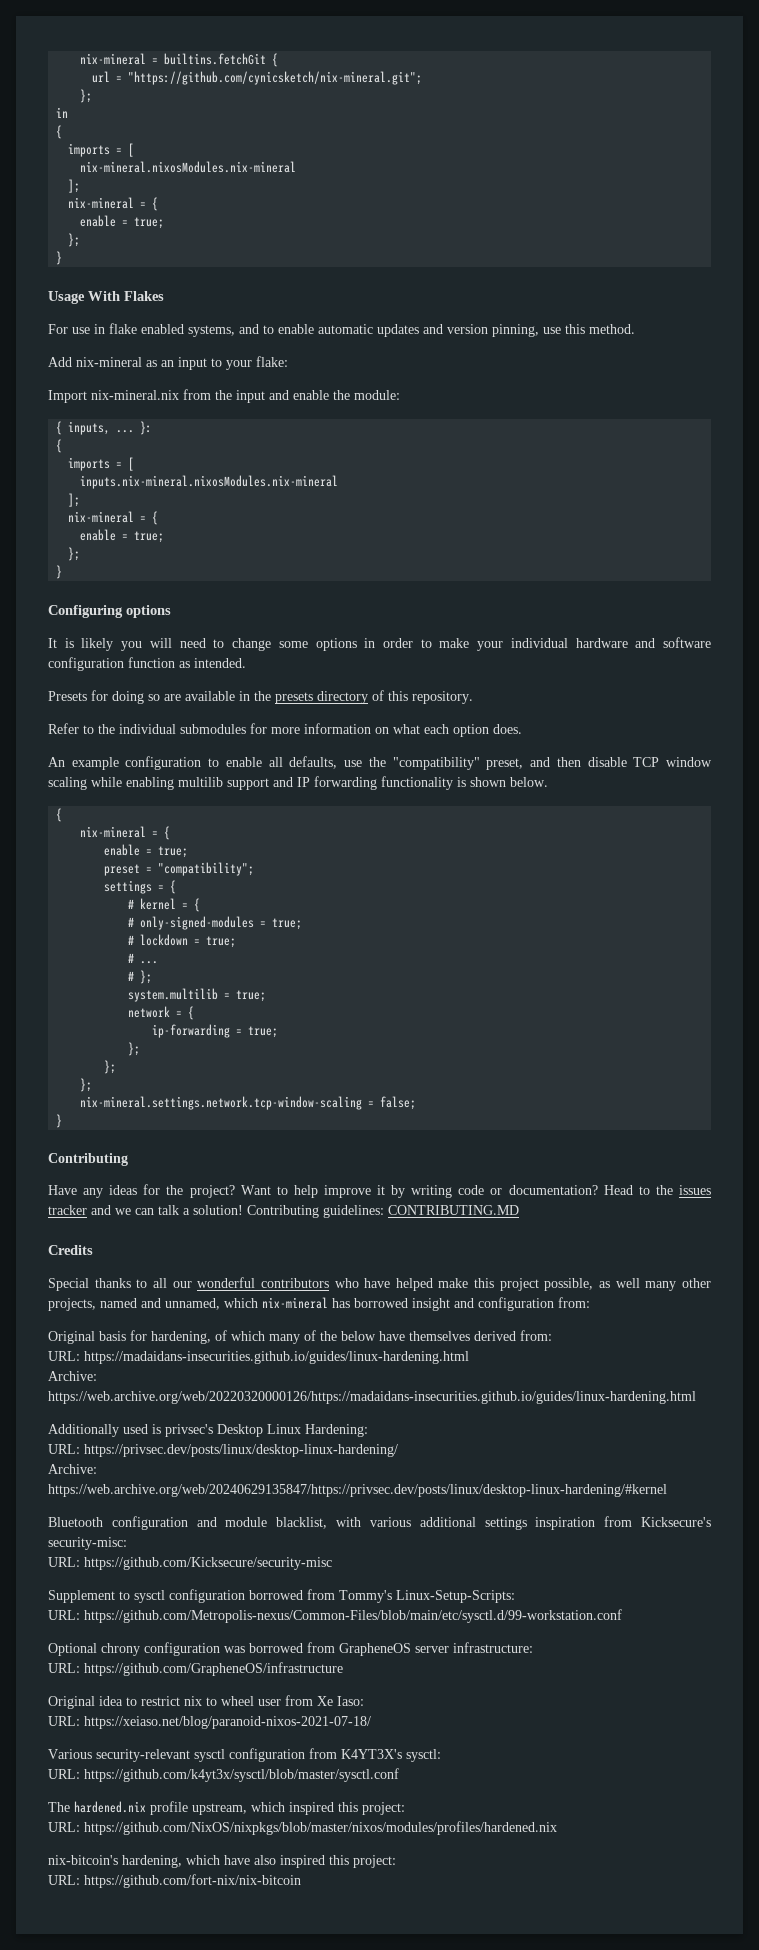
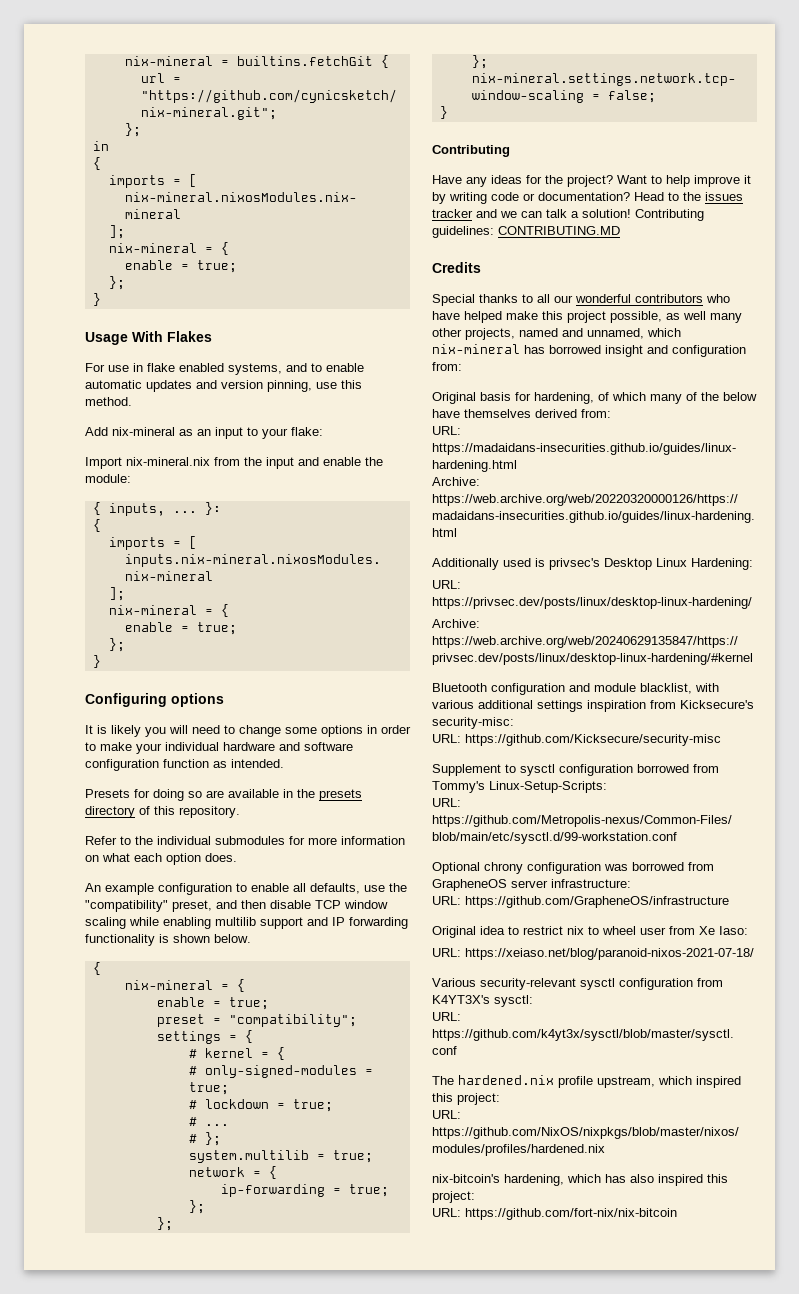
- nix-bitcoin's hardening, which have also inspired this project:
+ nix-bitcoin's hardening, which has also inspired this project:

